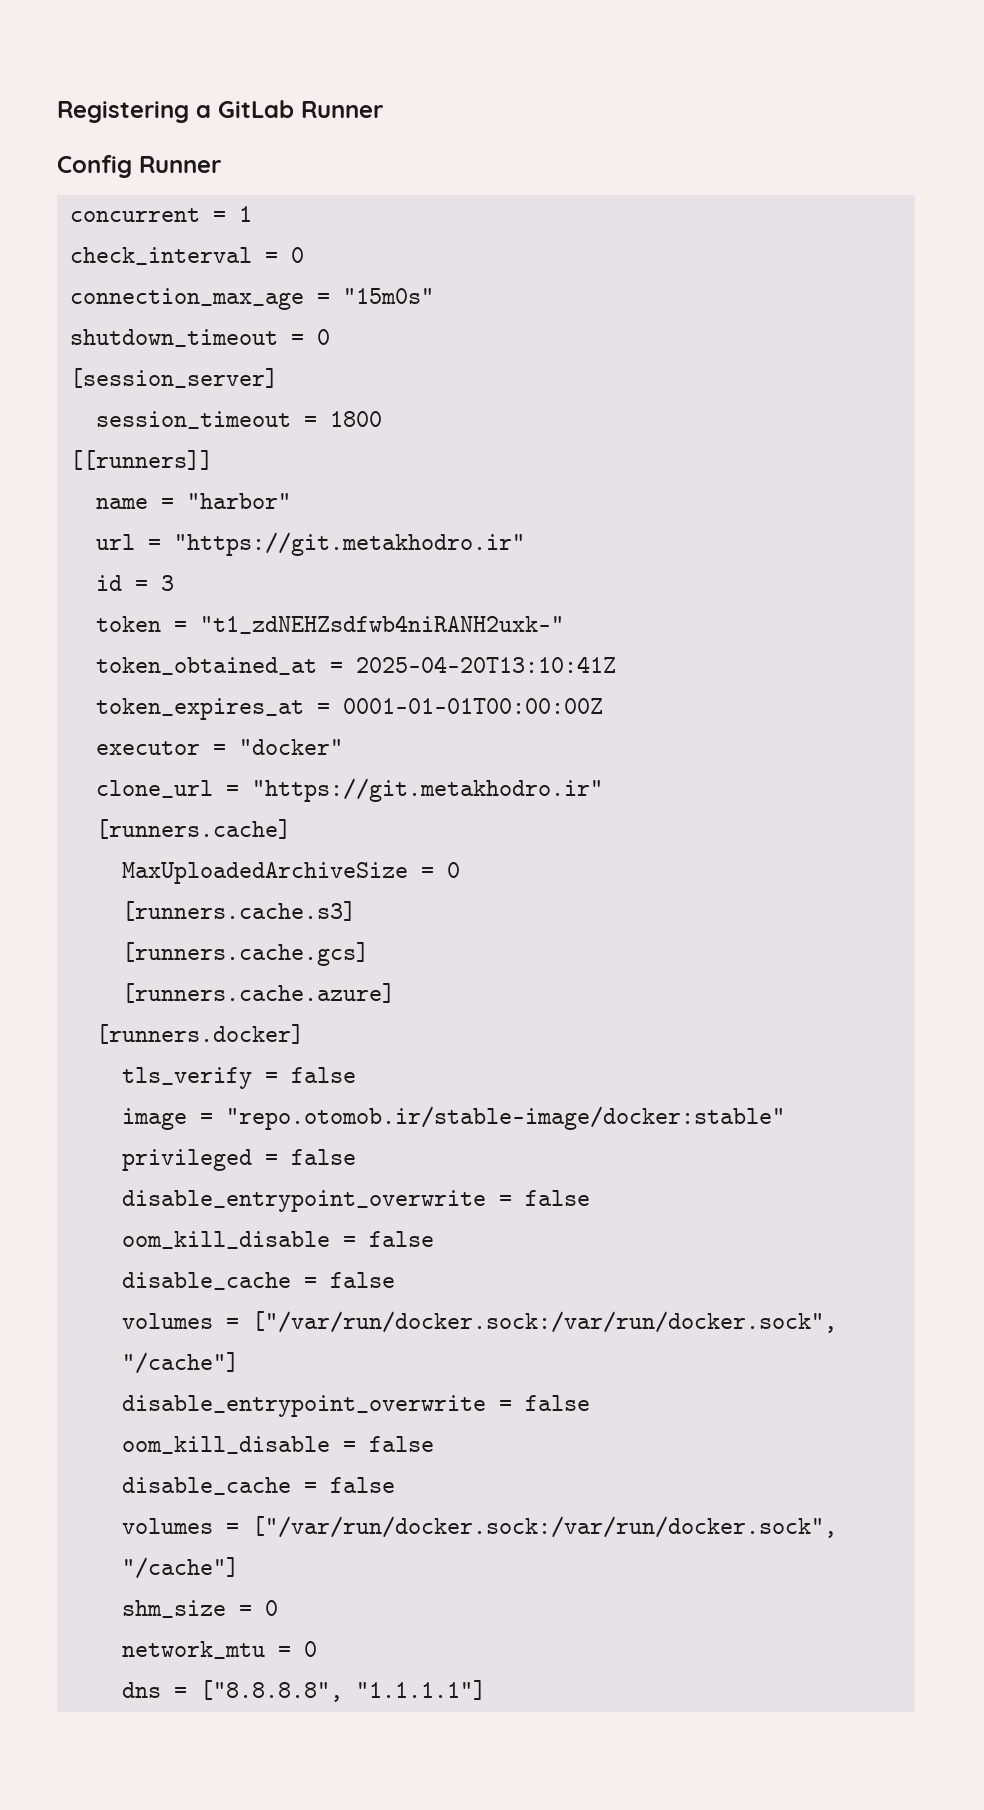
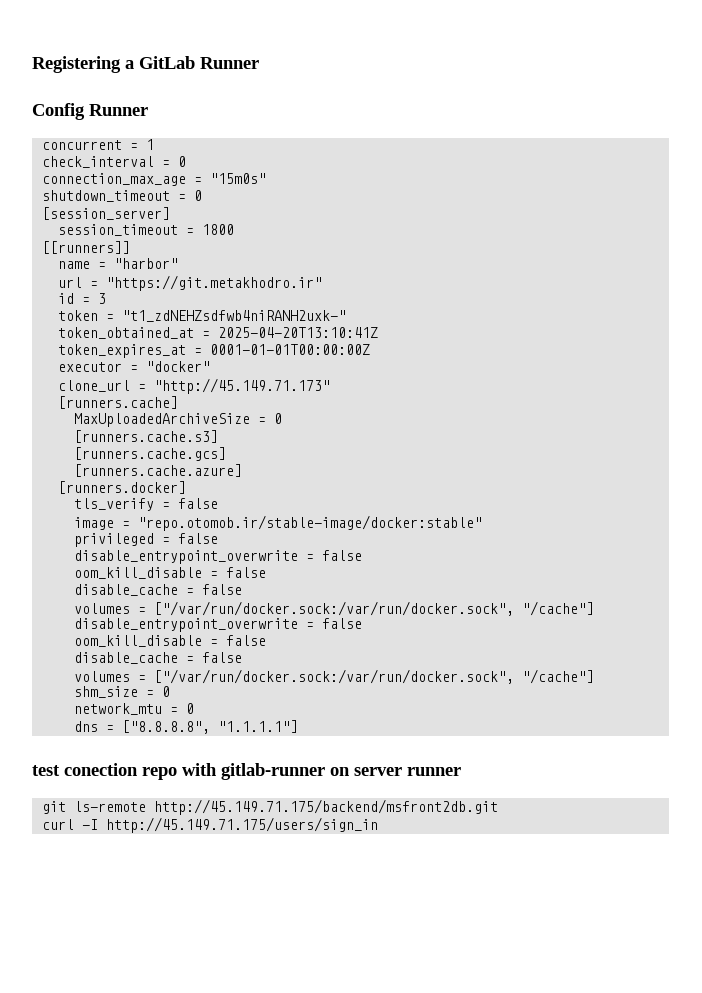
- clone_url = "https://git.metakhodro.ir"
+ clone_url = "http://45.149.71.173"
+ test conection repo with gitlab-runner on server runner
+ git ls-remote http://45.149.71.175/backend/msfront2db.git
+ curl -I http://45.149.71.175/users/sign_in

